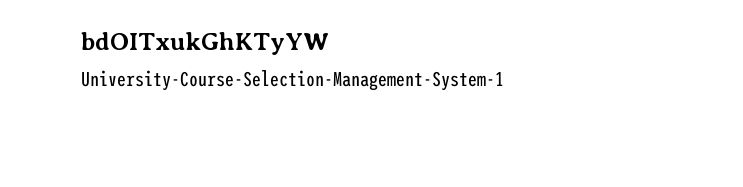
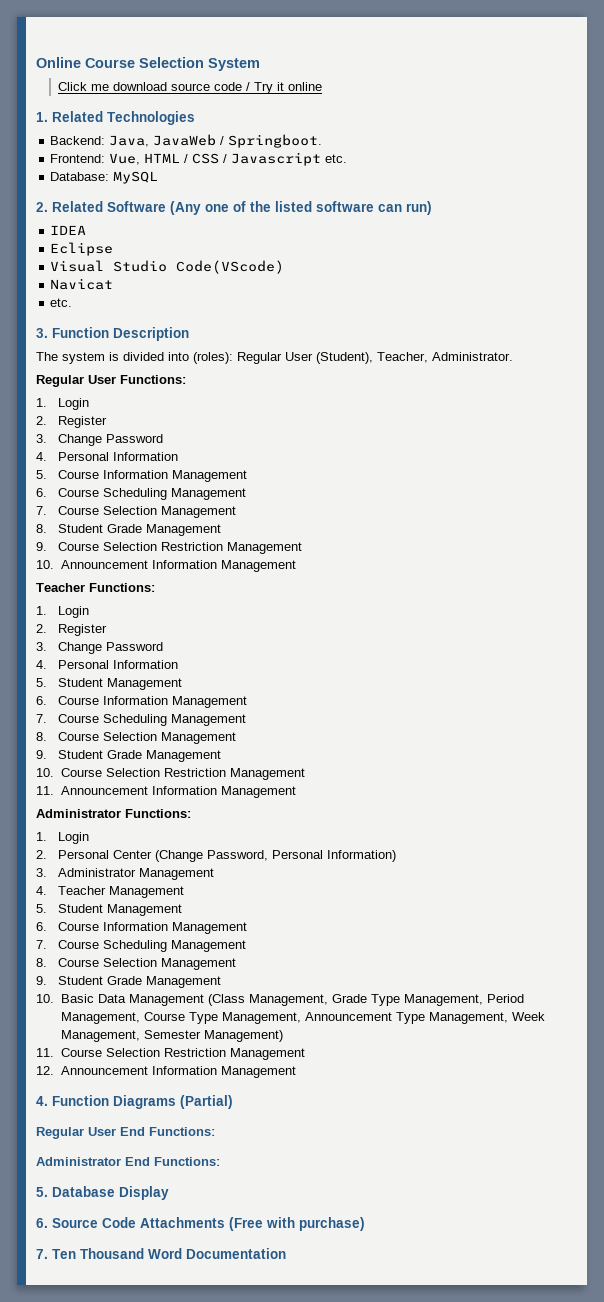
- bdOITxukGhKTyYW
- University-Course-Selection-Management-System-1
+ Online Course Selection System
+ Click me download source code / Try it online
+ 1. Related Technologies
+ Backend: Java, JavaWeb / Springboot.
+ Frontend: Vue, HTML / CSS / Javascript etc.
+ Database: MySQL
+ 2. Related Software (Any one of the listed software can run)
+ IDEA
+ Eclipse
+ Visual Studio Code(VScode)
+ Navicat
+ etc.
+ 3. Function Description
+ The system is divided into (roles): Regular User (Student), Teacher, Administrator.
+ Regular User Functions:
+ 1. Login
+ 2. Register
+ 3. Change Password
+ 4. Personal Information
+ 5. Course Information Management
+ 6. Course Scheduling Management
+ 7. Course Selection Management
+ 8. Student Grade Management
+ 9. Course Selection Restriction Management
+ 10. Announcement Information Management
+ Teacher Functions:
+ 1. Login
+ 2. Register
+ 3. Change Password
+ 4. Personal Information
+ 5. Student Management
+ 6. Course Information Management
+ 7. Course Scheduling Management
+ 8. Course Selection Management
+ 9. Student Grade Management
+ 10. Course Selection Restriction Management
+ 11. Announcement Information Management
+ Administrator Functions:
+ 1. Login
+ 2. Personal Center (Change Password, Personal Information)
+ 3. Administrator Management
+ 4. Teacher Management
+ 5. Student Management
+ 6. Course Information Management
+ 7. Course Scheduling Management
+ 8. Course Selection Management
+ 9. Student Grade Management
+ 10. Basic Data Management (Class Management, Grade Type Management, Period Management, Course Type Management, Announcement Type Management, Week Management, Semester Management)
+ 11. Course Selection Restriction Management
+ 12. Announcement Information Management
+ 4. Function Diagrams (Partial)
+ Regular User End Functions:
+ Administrator End Functions:
+ 5. Database Display
+ 6. Source Code Attachments (Free with purchase)
+ 7. Ten Thousand Word Documentation

